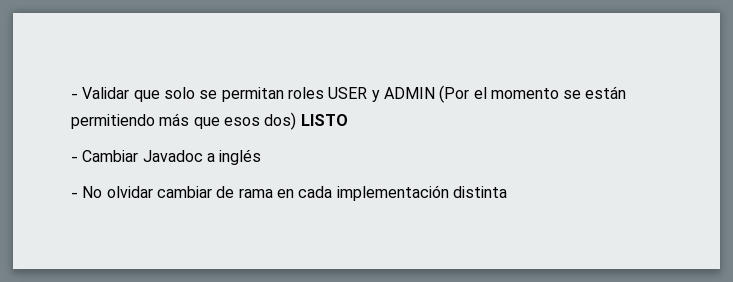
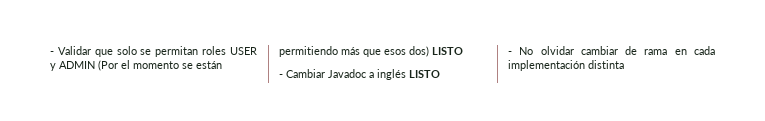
- - Cambiar Javadoc a inglés
+ - Cambiar Javadoc a inglés LISTO

